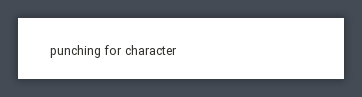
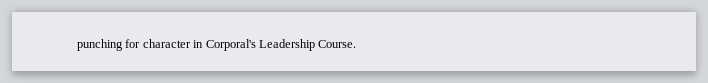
- punching for character
+ punching for character in Corporal's Leadership Course.

